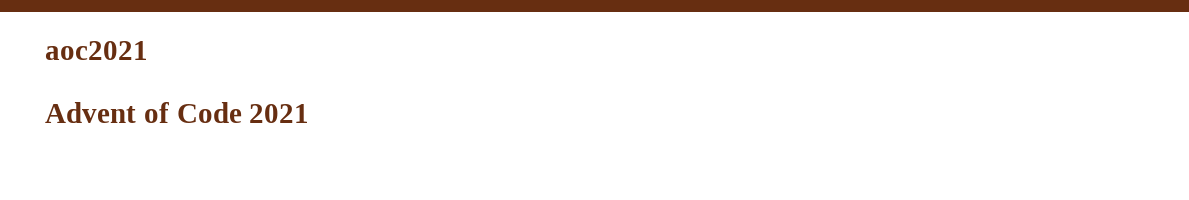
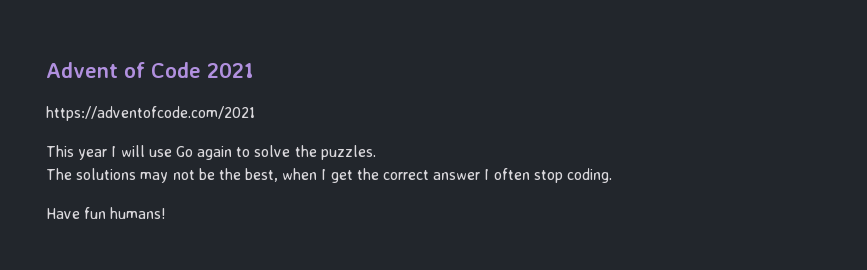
- aoc2021
+ https://adventofcode.com/2021
+ This year I will use Go again to solve the puzzles.
+ The solutions may not be the best, when I get the correct answer I often stop coding.
+ Have fun humans!

